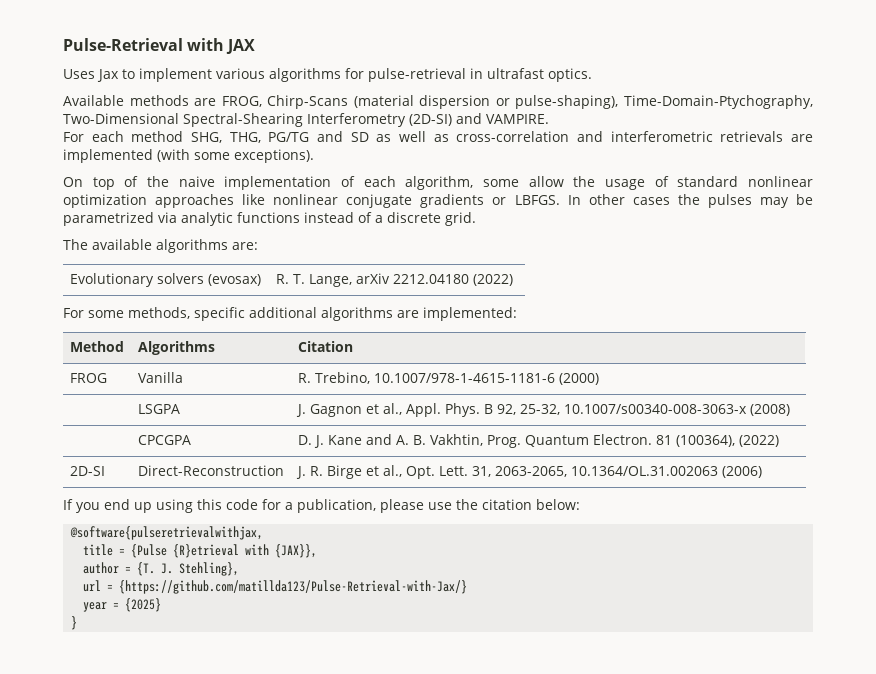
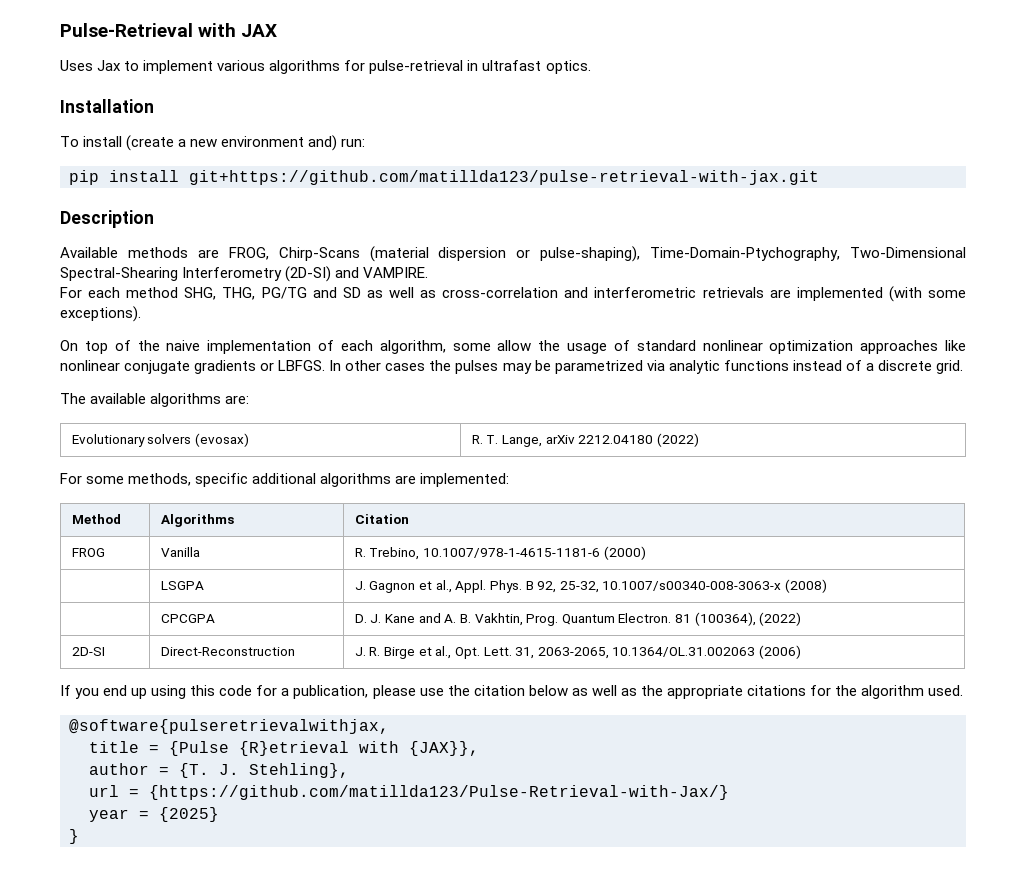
+ Installation
+ To install (create a new environment and) run:
+ pip install git+https://github.com/matillda123/pulse-retrieval-with-jax.git
+ Description
- If you end up using this code for a publication, please use the citation below:
+ If you end up using this code for a publication, please use the citation below as well as the appropriate citations for the algorithm used.

